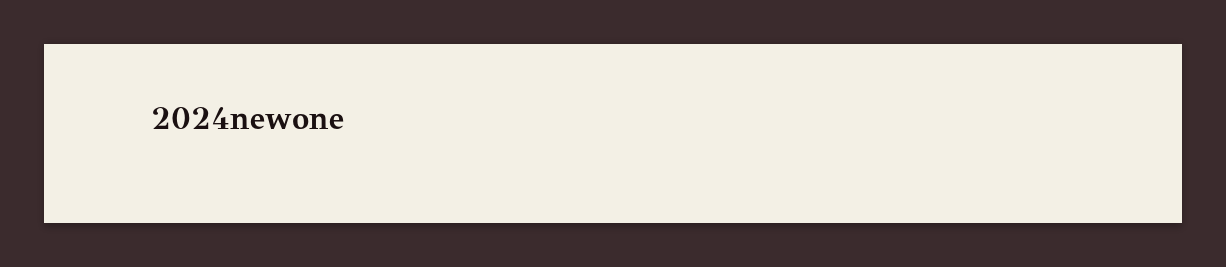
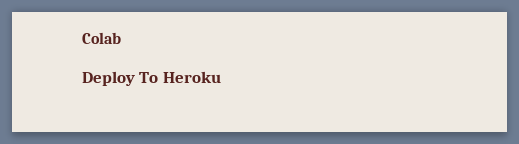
- 2024newone
+ Colab
+ Deploy To Heroku

